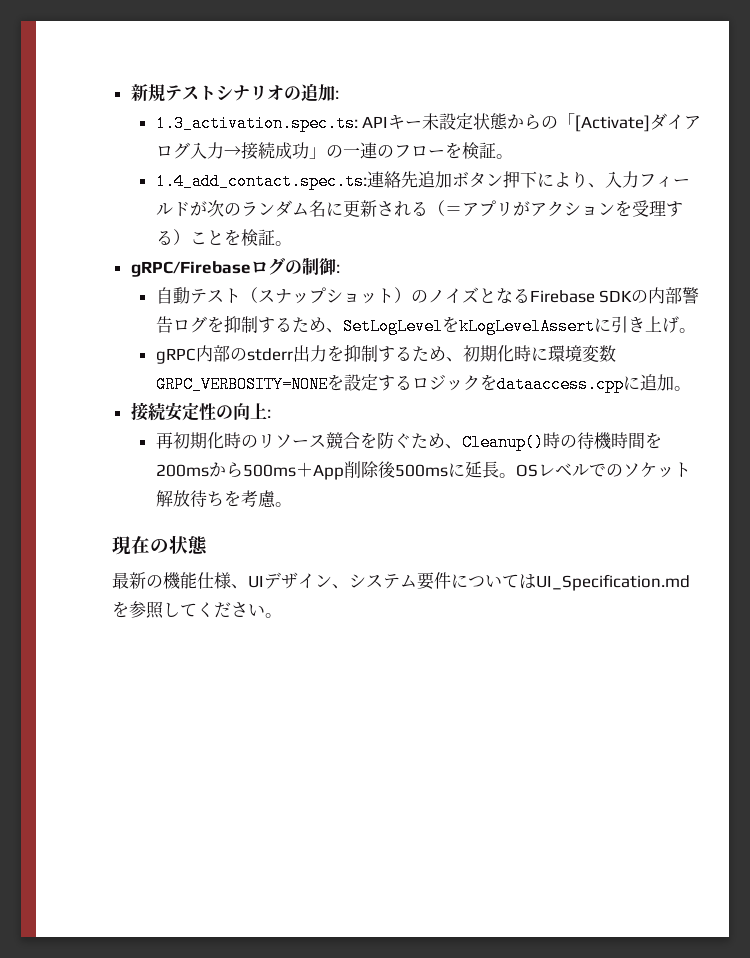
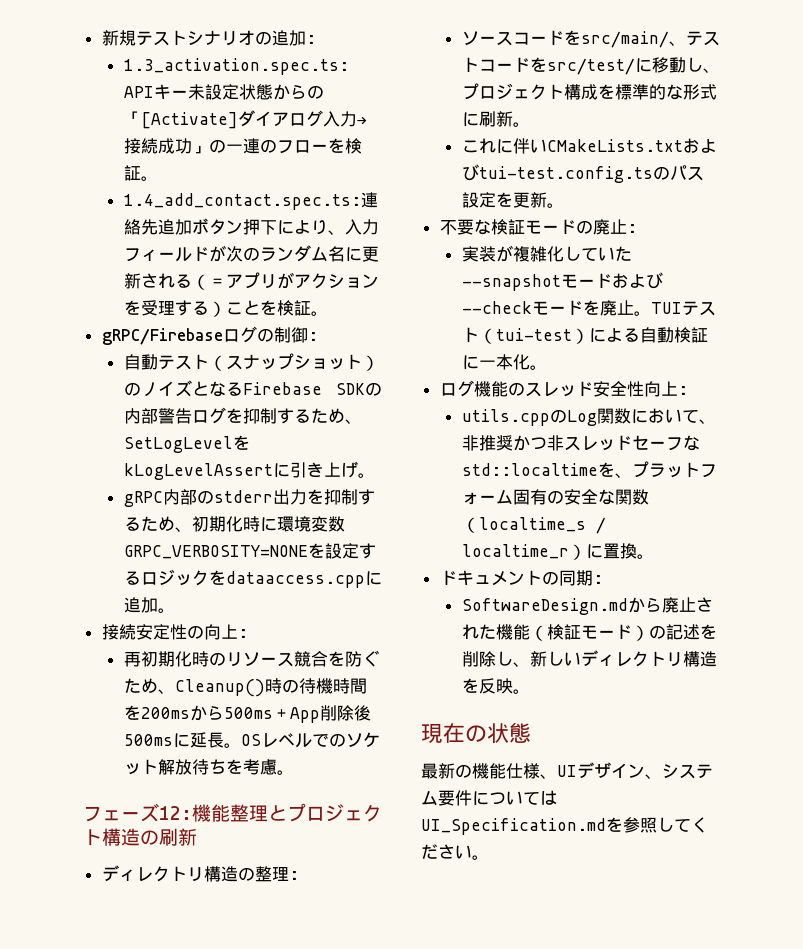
+ フェーズ12:機能整理とプロジェクト構造の刷新
+ ディレクトリ構造の整理:
+ ソースコードをsrc/main/、テストコードをsrc/test/に移動し、プロジェクト構成を標準的な形式に刷新。
+ これに伴いCMakeLists.txtおよびtui-test.config.tsのパス設定を更新。
+ 不要な検証モードの廃止:
+ 実装が複雑化していた--snapshotモードおよび--checkモードを廃止。TUIテスト（tui-test）による自動検証に一本化。
+ ログ機能のスレッド安全性向上:
+ utils.cppのLog関数において、非推奨かつ非スレッドセーフなstd::localtimeを、プラットフォーム固有の安全な関数（localtime_s / localtime_r）に置換。
+ ドキュメントの同期:
+ SoftwareDesign.mdから廃止された機能（検証モード）の記述を削除し、新しいディレクトリ構造を反映。

